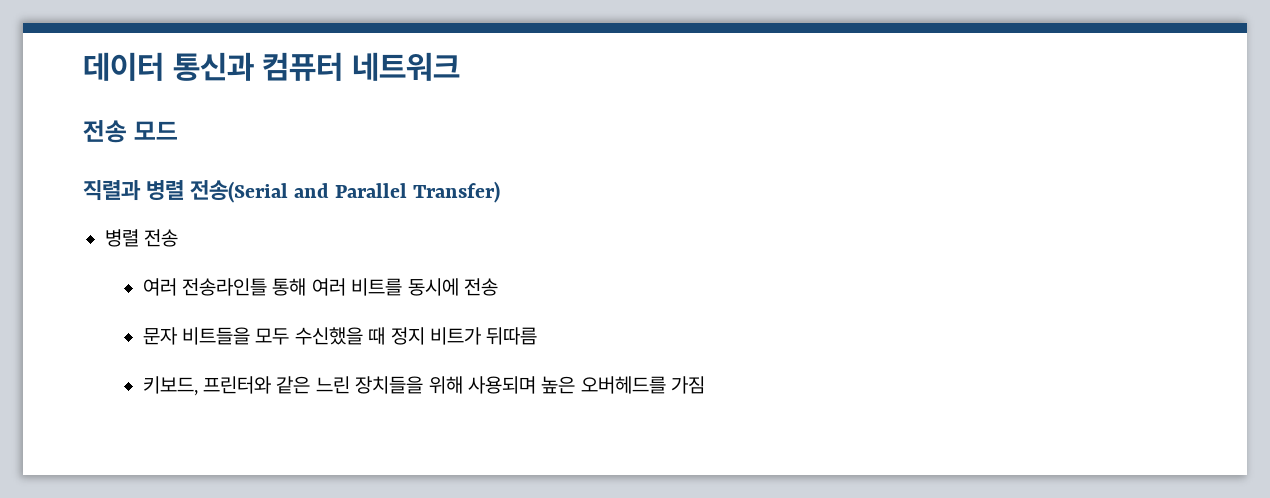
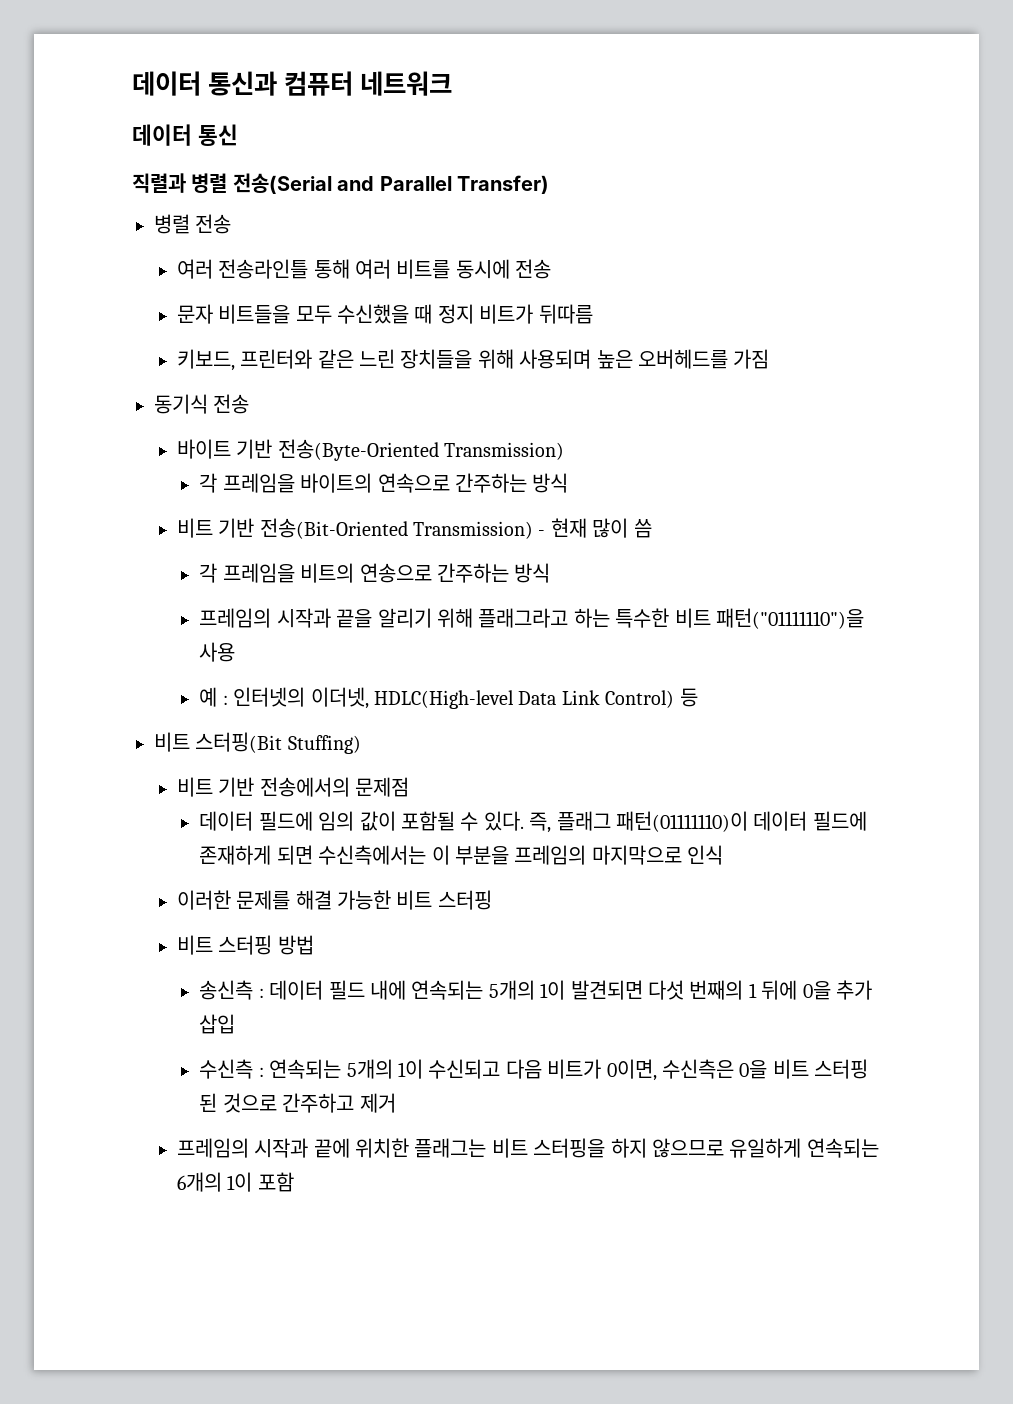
- 전송 모드
+ 데이터 통신
+ 동기식 전송
+ 바이트 기반 전송(Byte-Oriented Transmission)
+ 각 프레임을 바이트의 연속으로 간주하는 방식
+ 비트 기반 전송(Bit-Oriented Transmission) - 현재 많이 씀
+ 각 프레임을 비트의 연송으로 간주하는 방식
+ 프레임의 시작과 끝을 알리기 위해 플래그라고 하는 특수한 비트 패턴("01111110")을 사용
+ 예 : 인터넷의 이더넷, HDLC(High-level Data Link Control) 등
+ 비트 스터핑(Bit Stuffing)
+ 비트 기반 전송에서의 문제점
+ 데이터 필드에 임의 값이 포함될 수 있다. 즉, 플래그 패턴(01111110)이 데이터 필드에 존재하게 되면 수신측에서는 이 부분을 프레임의 마지막으로 인식
+ 이러한 문제를 해결 가능한 비트 스터핑
+ 비트 스터핑 방법
+ 송신측 : 데이터 필드 내에 연속되는 5개의 1이 발견되면 다섯 번째의 1 뒤에 0을 추가 삽입
+ 수신측 : 연속되는 5개의 1이 수신되고 다음 비트가 0이면, 수신측은 0을 비트 스터핑 된 것으로 간주하고 제거
+ 프레임의 시작과 끝에 위치한 플래그는 비트 스터핑을 하지 않으므로 유일하게 연속되는 6개의 1이 포함

